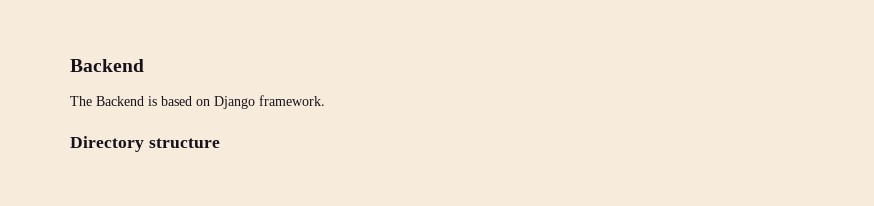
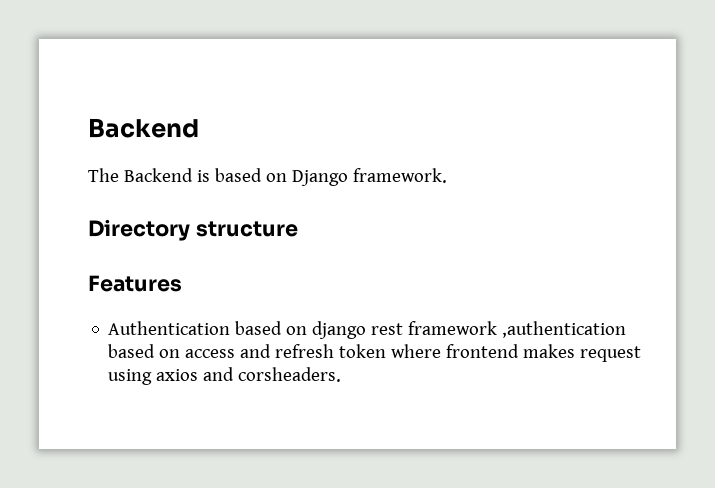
+ Features
+ Authentication based on django rest framework ,authentication based on access and refresh token where frontend makes request using axios and corsheaders.

